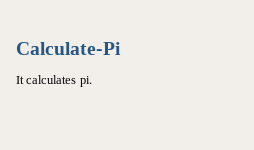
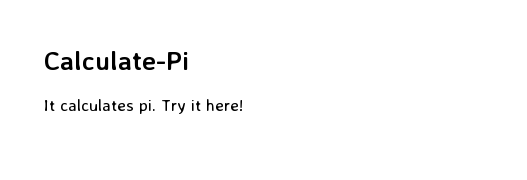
+ Try it here!

